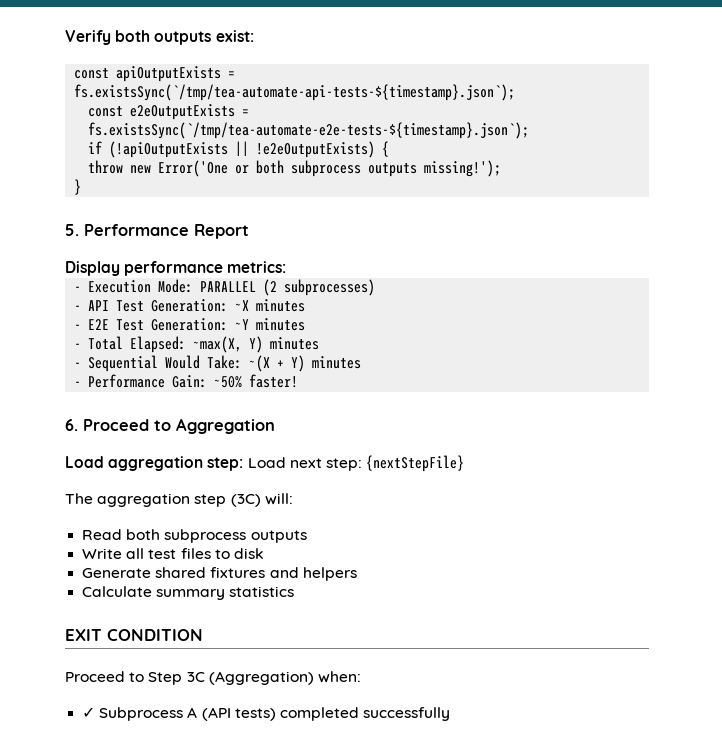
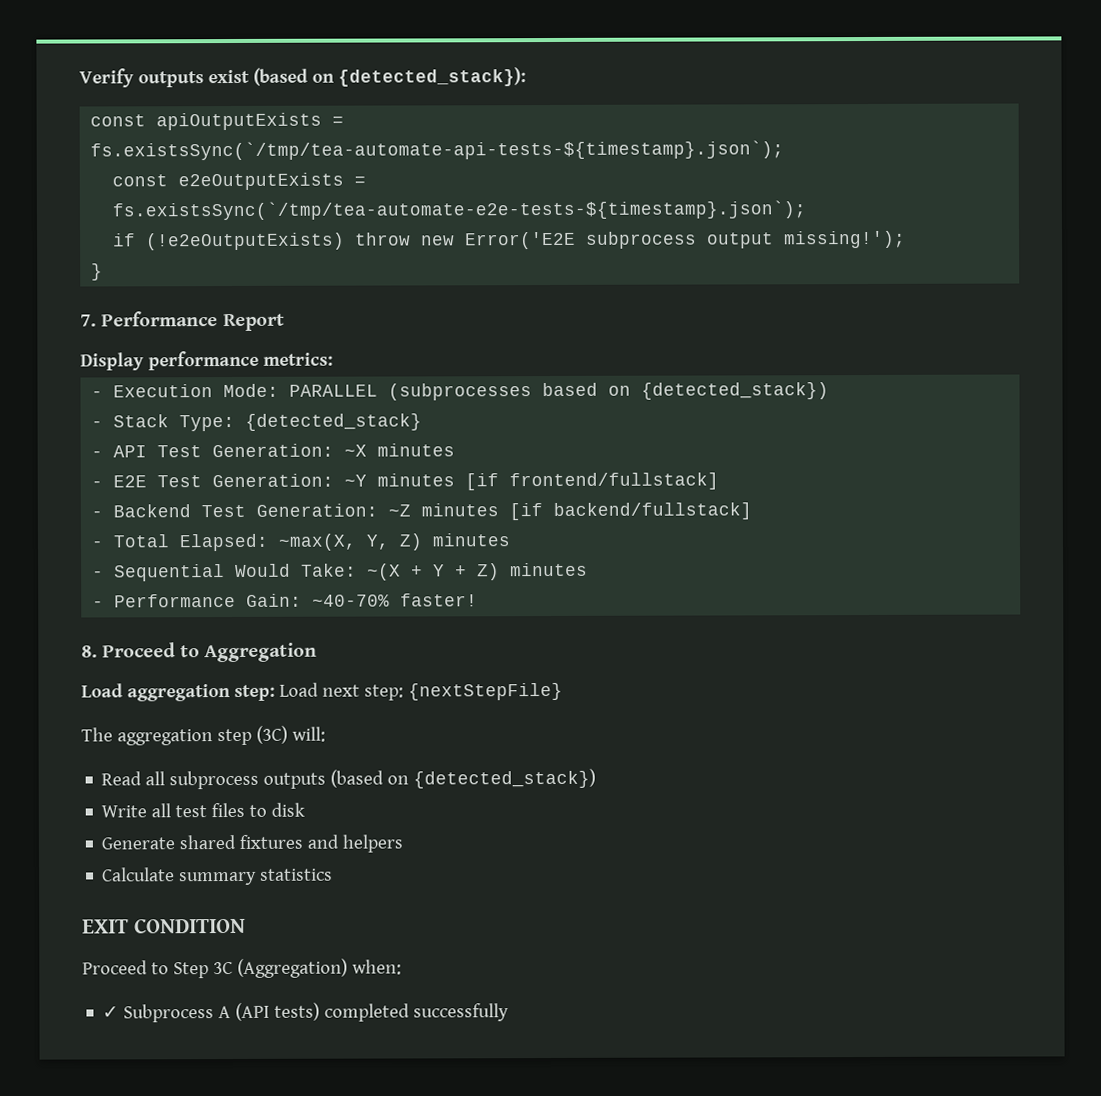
- Verify both outputs exist:
+ Verify outputs exist (based on {detected_stack}):
- if (!apiOutputExists || !e2eOutputExists) {
- throw new Error('One or both subprocess outputs missing!');
+ if (!e2eOutputExists) throw new Error('E2E subprocess output missing!');
- 5. Performance Report
+ 7. Performance Report
- - Execution Mode: PARALLEL (2 subprocesses)
+ - Execution Mode: PARALLEL (subprocesses based on {detected_stack})
+ - Stack Type: {detected_stack}
- - E2E Test Generation: ~Y minutes
+ - E2E Test Generation: ~Y minutes [if frontend/fullstack]
+ - Backend Test Generation: ~Z minutes [if backend/fullstack]
- - Total Elapsed: ~max(X, Y) minutes
+ - Total Elapsed: ~max(X, Y, Z) minutes
- - Sequential Would Take: ~(X + Y) minutes
+ - Sequential Would Take: ~(X + Y + Z) minutes
- - Performance Gain: ~50% faster!
+ - Performance Gain: ~40-70% faster!
- 6. Proceed to Aggregation
+ 8. Proceed to Aggregation
- Read both subprocess outputs
+ Read all subprocess outputs (based on {detected_stack})

